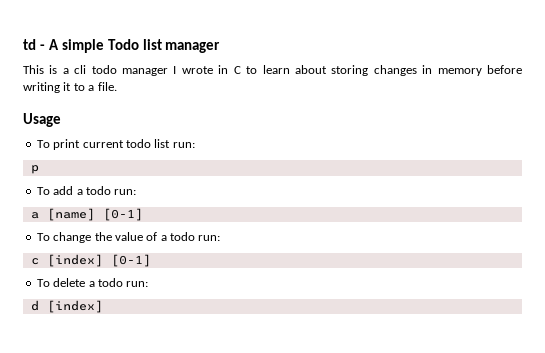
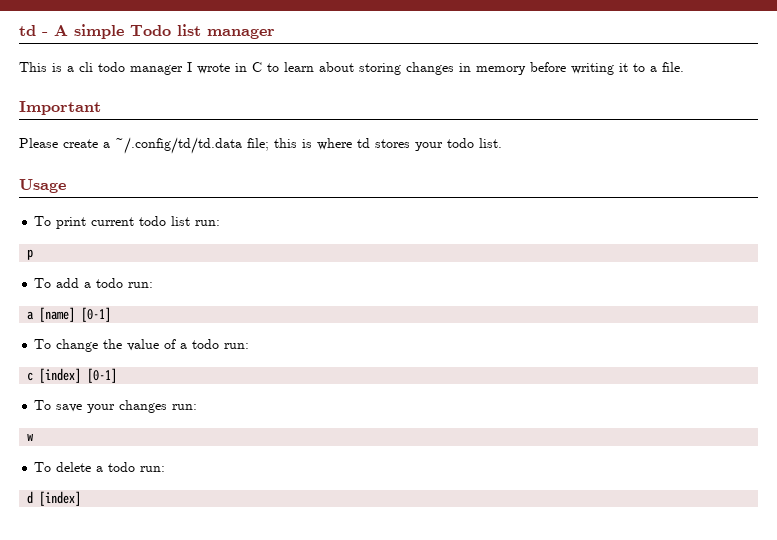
+ Important
+ Please create a ~/.config/td/td.data file; this is where td stores your todo list.
+ To save your changes run:
+ w

